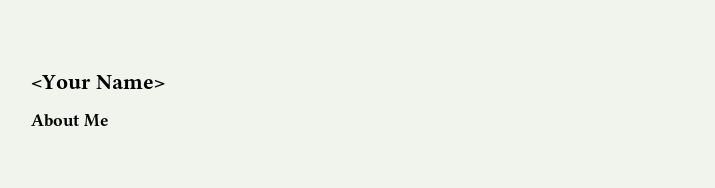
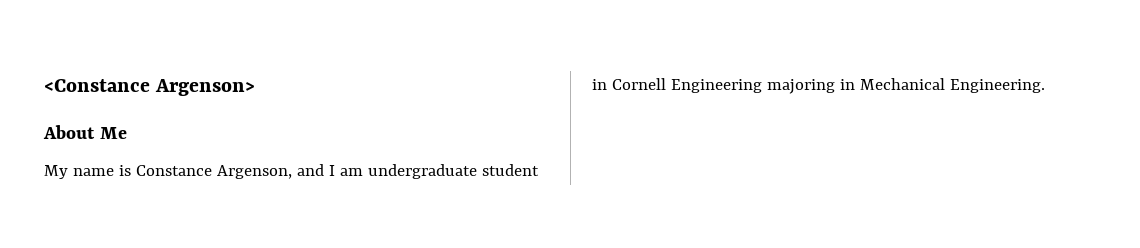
- <Your Name>
+ <Constance Argenson>
+ My name is Constance Argenson, and I am undergraduate student in Cornell Engineering majoring in Mechanical Engineering.

